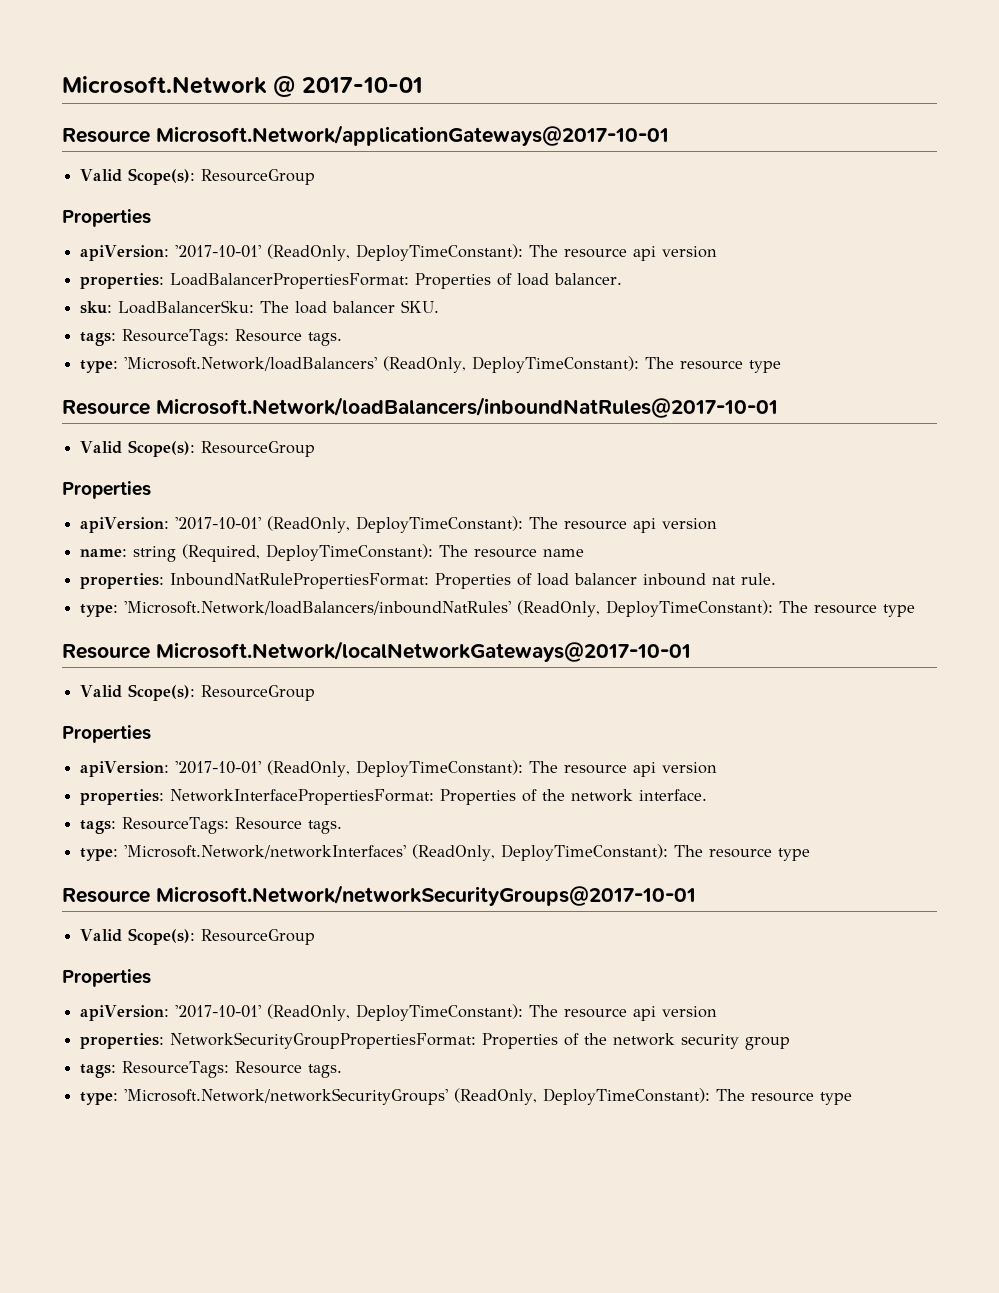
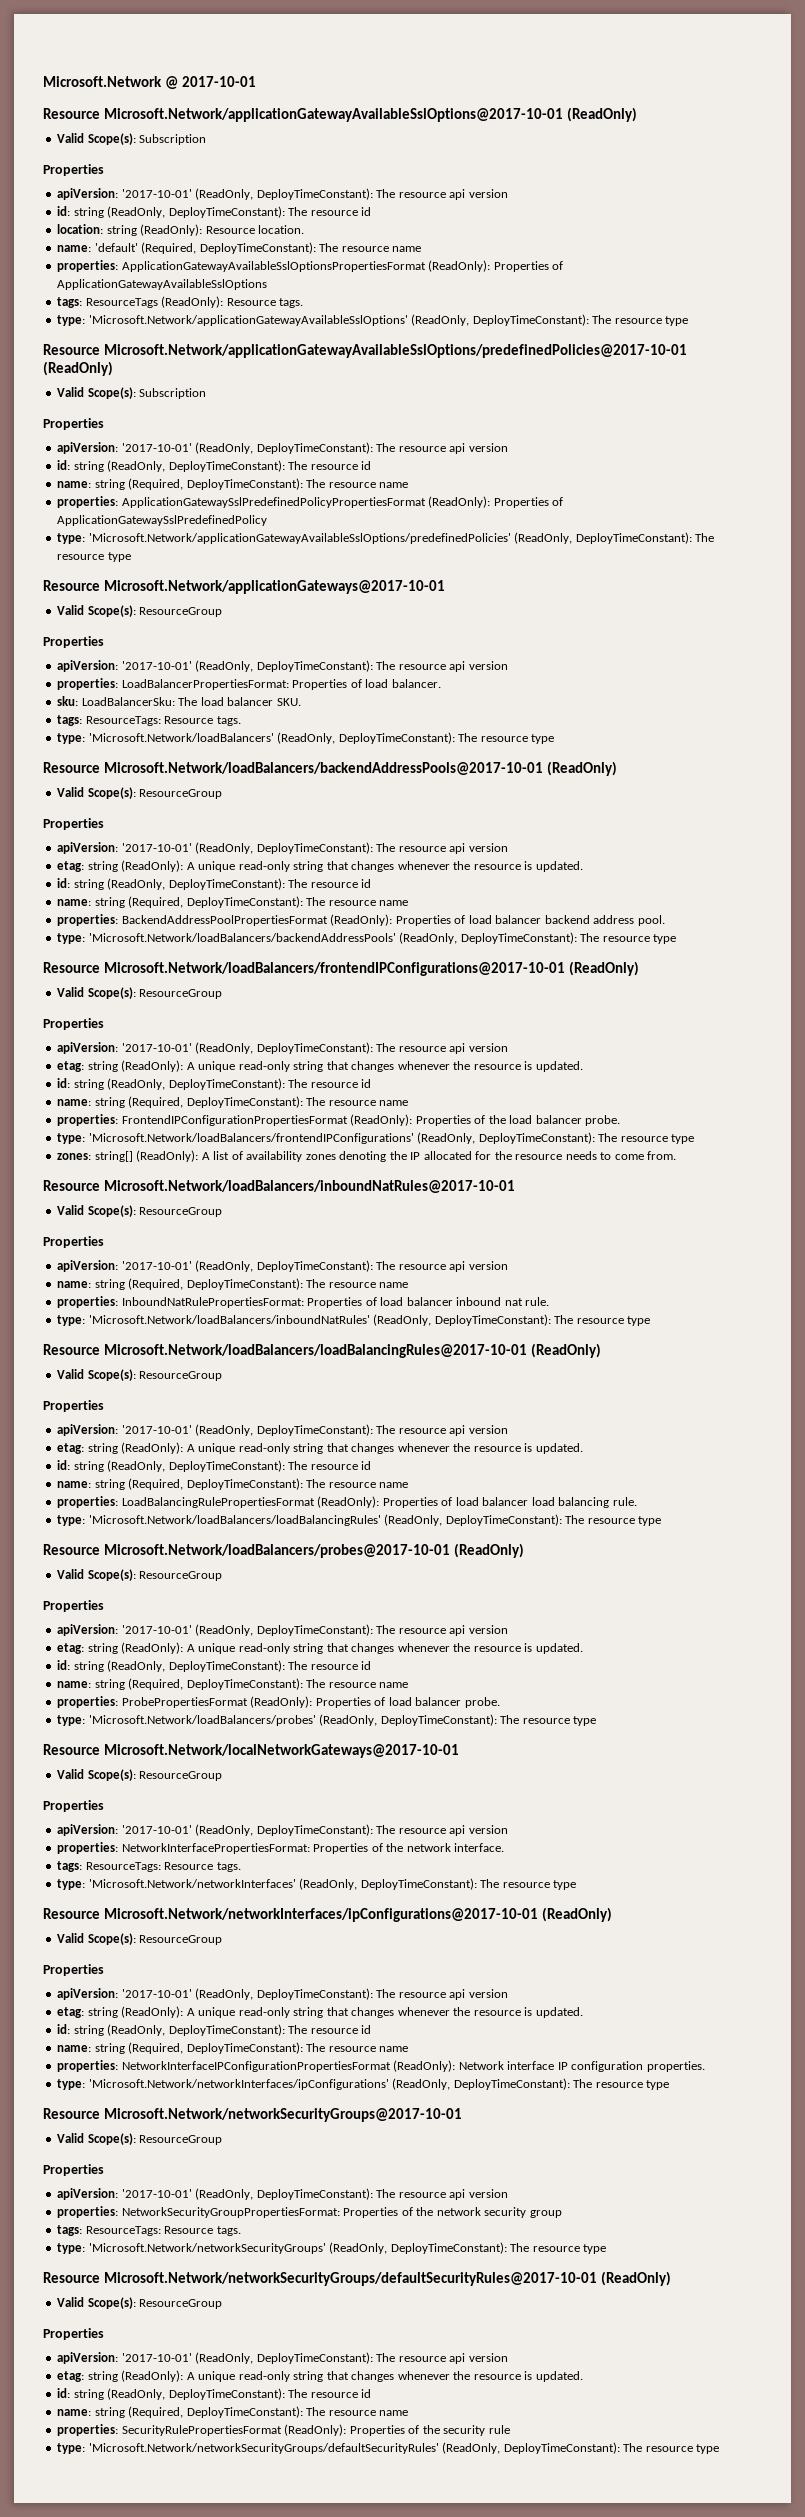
+ Resource Microsoft.Network/applicationGatewayAvailableSslOptions@2017-10-01 (ReadOnly)
+ Valid Scope(s): Subscription
+ Properties
+ apiVersion: '2017-10-01' (ReadOnly, DeployTimeConstant): The resource api version
+ id: string (ReadOnly, DeployTimeConstant): The resource id
+ location: string (ReadOnly): Resource location.
+ name: 'default' (Required, DeployTimeConstant): The resource name
+ properties: ApplicationGatewayAvailableSslOptionsPropertiesFormat (ReadOnly): Properties of ApplicationGatewayAvailableSslOptions
+ tags: ResourceTags (ReadOnly): Resource tags.
+ type: 'Microsoft.Network/applicationGatewayAvailableSslOptions' (ReadOnly, DeployTimeConstant): The resource type
+ Resource Microsoft.Network/applicationGatewayAvailableSslOptions/predefinedPolicies@2017-10-01 (ReadOnly)
+ Valid Scope(s): Subscription
+ Properties
+ apiVersion: '2017-10-01' (ReadOnly, DeployTimeConstant): The resource api version
+ id: string (ReadOnly, DeployTimeConstant): The resource id
+ name: string (Required, DeployTimeConstant): The resource name
+ properties: ApplicationGatewaySslPredefinedPolicyPropertiesFormat (ReadOnly): Properties of ApplicationGatewaySslPredefinedPolicy
+ type: 'Microsoft.Network/applicationGatewayAvailableSslOptions/predefinedPolicies' (ReadOnly, DeployTimeConstant): The resource type
+ Resource Microsoft.Network/loadBalancers/backendAddressPools@2017-10-01 (ReadOnly)
+ Valid Scope(s): ResourceGroup
+ Properties
+ apiVersion: '2017-10-01' (ReadOnly, DeployTimeConstant): The resource api version
+ etag: string (ReadOnly): A unique read-only string that changes whenever the resource is updated.
+ id: string (ReadOnly, DeployTimeConstant): The resource id
+ name: string (Required, DeployTimeConstant): The resource name
+ properties: BackendAddressPoolPropertiesFormat (ReadOnly): Properties of load balancer backend address pool.
+ type: 'Microsoft.Network/loadBalancers/backendAddressPools' (ReadOnly, DeployTimeConstant): The resource type
+ Resource Microsoft.Network/loadBalancers/frontendIPConfigurations@2017-10-01 (ReadOnly)
+ Valid Scope(s): ResourceGroup
+ Properties
+ apiVersion: '2017-10-01' (ReadOnly, DeployTimeConstant): The resource api version
+ etag: string (ReadOnly): A unique read-only string that changes whenever the resource is updated.
+ id: string (ReadOnly, DeployTimeConstant): The resource id
+ name: string (Required, DeployTimeConstant): The resource name
+ properties: FrontendIPConfigurationPropertiesFormat (ReadOnly): Properties of the load balancer probe.
+ type: 'Microsoft.Network/loadBalancers/frontendIPConfigurations' (ReadOnly, DeployTimeConstant): The resource type
+ zones: string[] (ReadOnly): A list of availability zones denoting the IP allocated for the resource needs to come from.
+ Resource Microsoft.Network/loadBalancers/loadBalancingRules@2017-10-01 (ReadOnly)
+ Valid Scope(s): ResourceGroup
+ Properties
+ apiVersion: '2017-10-01' (ReadOnly, DeployTimeConstant): The resource api version
+ etag: string (ReadOnly): A unique read-only string that changes whenever the resource is updated.
+ id: string (ReadOnly, DeployTimeConstant): The resource id
+ name: string (Required, DeployTimeConstant): The resource name
+ properties: LoadBalancingRulePropertiesFormat (ReadOnly): Properties of load balancer load balancing rule.
+ type: 'Microsoft.Network/loadBalancers/loadBalancingRules' (ReadOnly, DeployTimeConstant): The resource type
+ Resource Microsoft.Network/loadBalancers/probes@2017-10-01 (ReadOnly)
+ Valid Scope(s): ResourceGroup
+ Properties
+ apiVersion: '2017-10-01' (ReadOnly, DeployTimeConstant): The resource api version
+ etag: string (ReadOnly): A unique read-only string that changes whenever the resource is updated.
+ id: string (ReadOnly, DeployTimeConstant): The resource id
+ name: string (Required, DeployTimeConstant): The resource name
+ properties: ProbePropertiesFormat (ReadOnly): Properties of load balancer probe.
+ type: 'Microsoft.Network/loadBalancers/probes' (ReadOnly, DeployTimeConstant): The resource type
+ Resource Microsoft.Network/networkInterfaces/ipConfigurations@2017-10-01 (ReadOnly)
+ Valid Scope(s): ResourceGroup
+ Properties
+ apiVersion: '2017-10-01' (ReadOnly, DeployTimeConstant): The resource api version
+ etag: string (ReadOnly): A unique read-only string that changes whenever the resource is updated.
+ id: string (ReadOnly, DeployTimeConstant): The resource id
+ name: string (Required, DeployTimeConstant): The resource name
+ properties: NetworkInterfaceIPConfigurationPropertiesFormat (ReadOnly): Network interface IP configuration properties.
+ type: 'Microsoft.Network/networkInterfaces/ipConfigurations' (ReadOnly, DeployTimeConstant): The resource type
+ Resource Microsoft.Network/networkSecurityGroups/defaultSecurityRules@2017-10-01 (ReadOnly)
+ Valid Scope(s): ResourceGroup
+ Properties
+ apiVersion: '2017-10-01' (ReadOnly, DeployTimeConstant): The resource api version
+ etag: string (ReadOnly): A unique read-only string that changes whenever the resource is updated.
+ id: string (ReadOnly, DeployTimeConstant): The resource id
+ name: string (Required, DeployTimeConstant): The resource name
+ properties: SecurityRulePropertiesFormat (ReadOnly): Properties of the security rule
+ type: 'Microsoft.Network/networkSecurityGroups/defaultSecurityRules' (ReadOnly, DeployTimeConstant): The resource type

